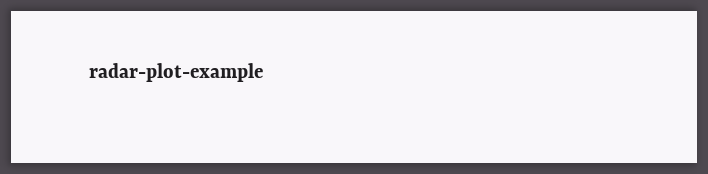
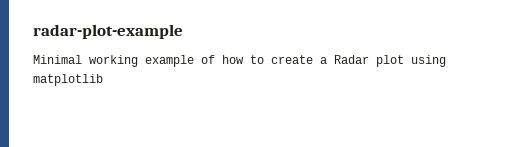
+ Minimal working example of how to create a Radar plot using matplotlib

